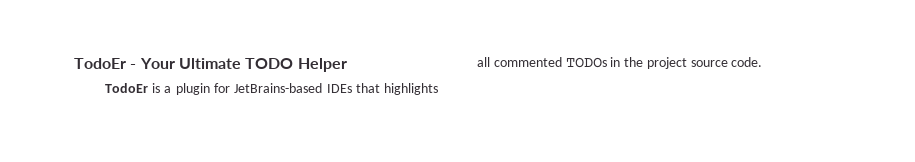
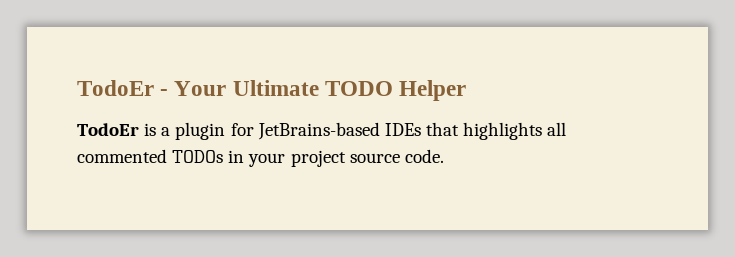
- TodoEr is a plugin for JetBrains-based IDEs that highlights all commented TODOs in the project source code.
+ TodoEr is a plugin for JetBrains-based IDEs that highlights all commented TODOs in your project source code.

